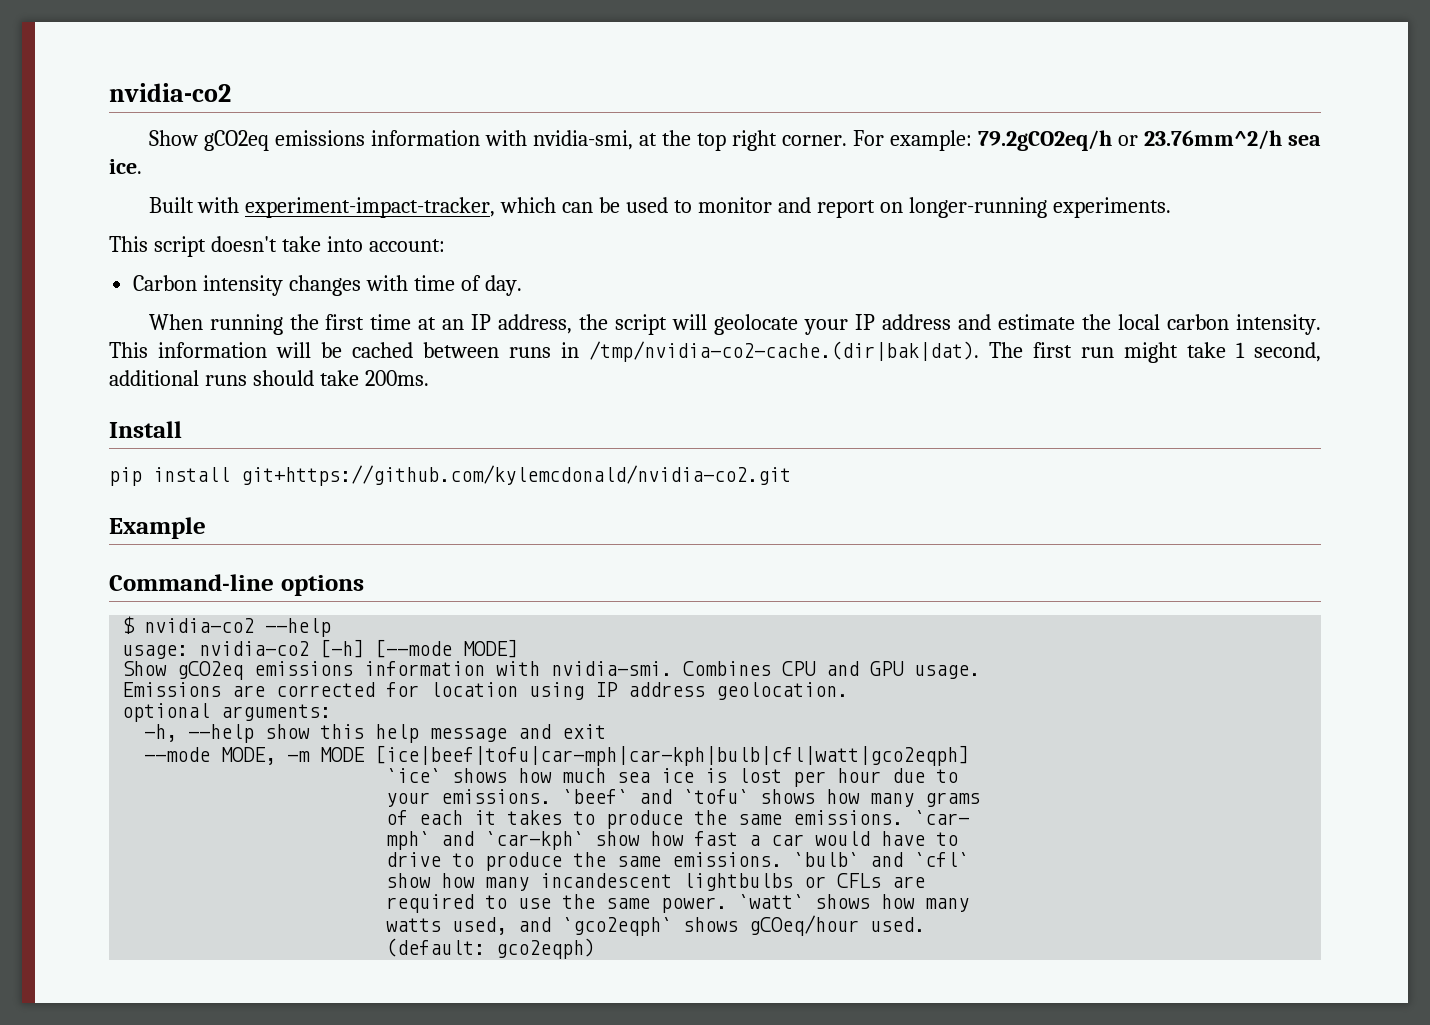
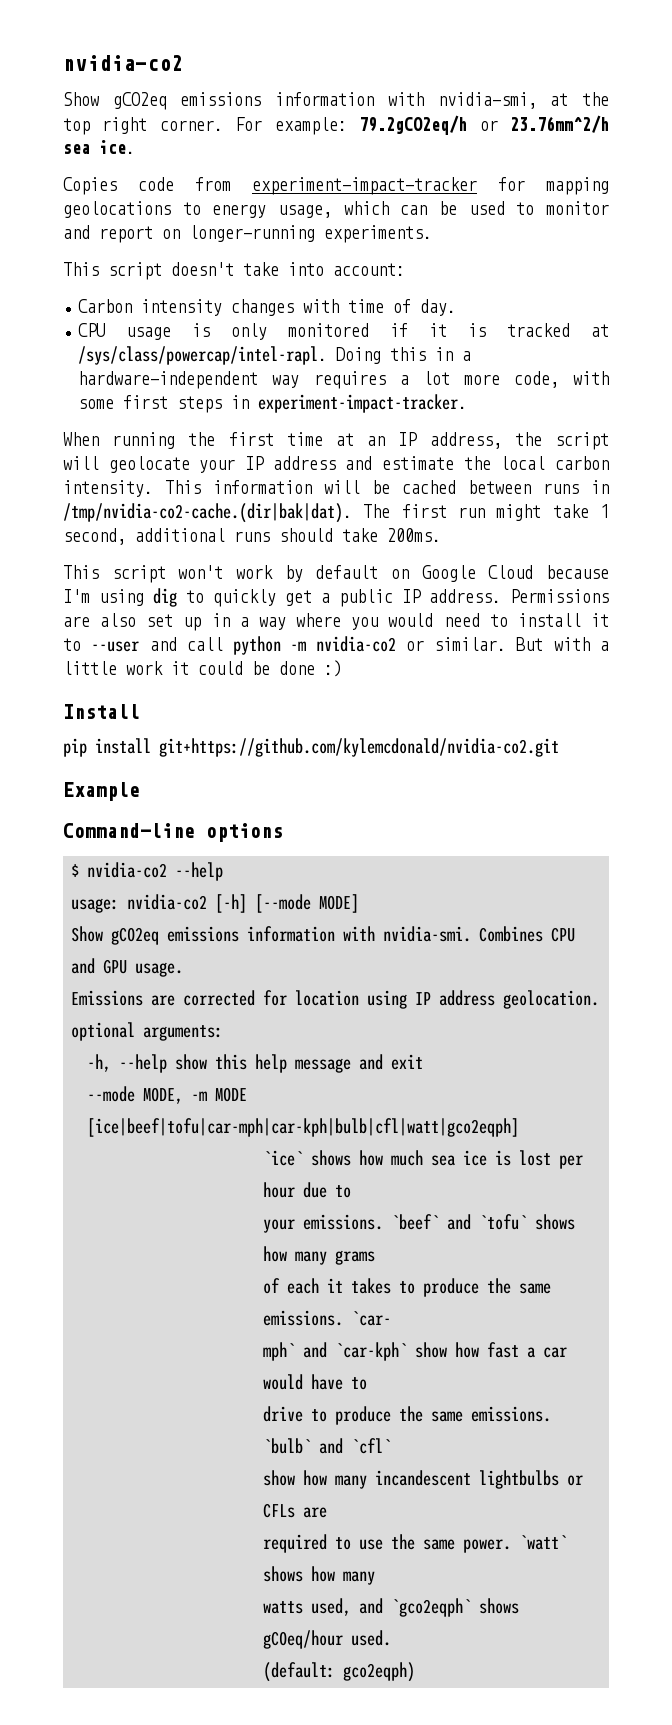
- Built with experiment-impact-tracker, which can be used to monitor and report on longer-running experiments.
+ Copies code from experiment-impact-tracker for mapping geolocations to energy usage, which can be used to monitor and report on longer-running experiments.
+ CPU usage is only monitored if it is tracked at /sys/class/powercap/intel-rapl. Doing this in a hardware-independent way requires a lot more code, with some first steps in experiment-impact-tracker.
+ This script won't work by default on Google Cloud because I'm using dig to quickly get a public IP address. Permissions are also set up in a way where you would need to install it to --user and call python -m nvidia-co2 or similar. But with a little work it could be done :)

